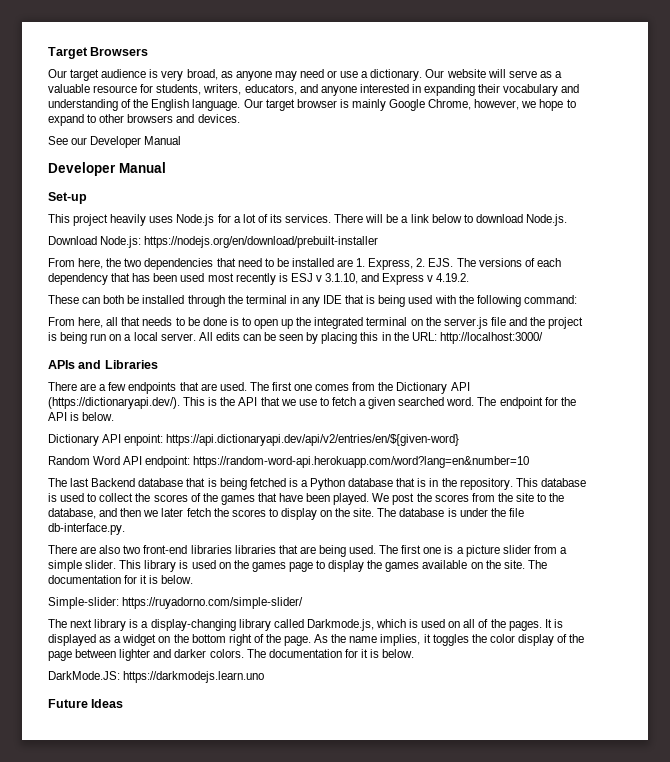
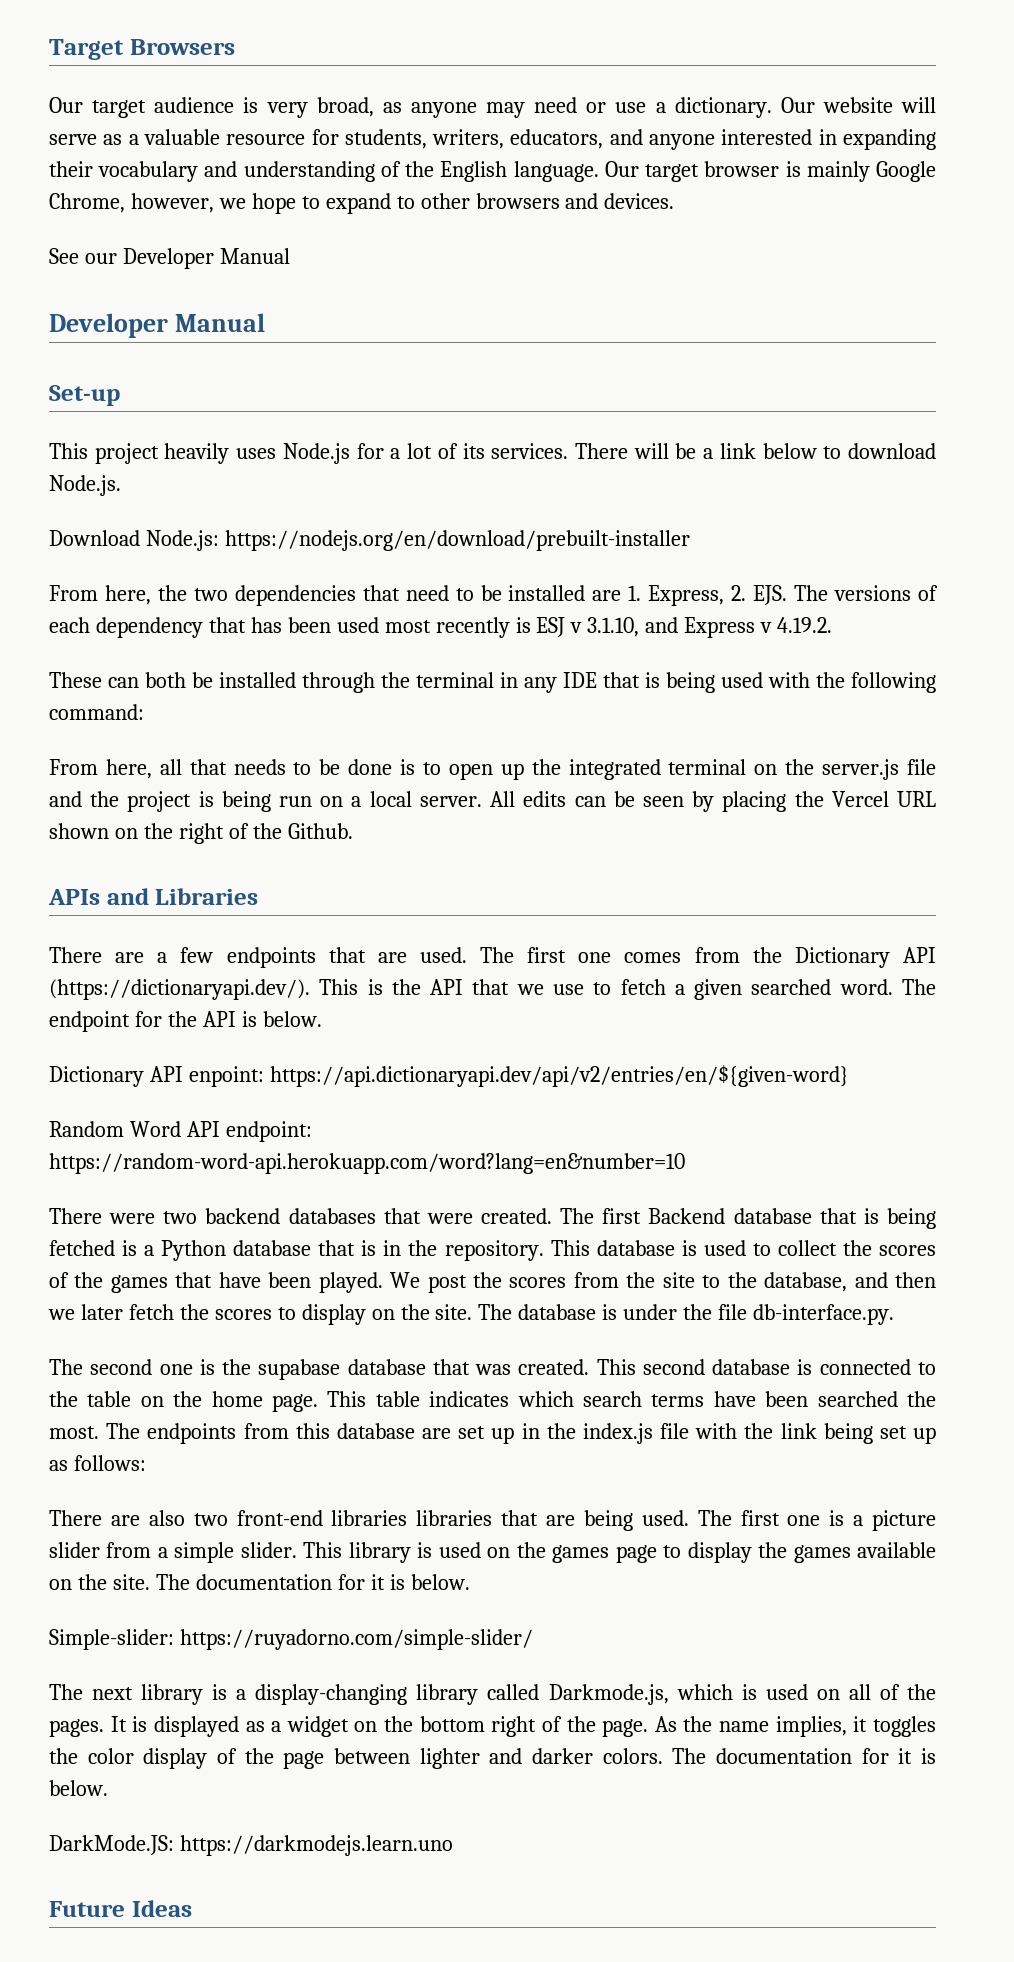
- All edits can be seen by placing this in the URL: http://localhost:3000/
+ All edits can be seen by placing the Vercel URL shown on the right of the Github.
- The last Backend database that is being fetched is a Python database that is in the repository.
+ There were two backend databases that were created. The first Backend database that is being fetched is a Python database that is in the repository.
+ The second one is the supabase database that was created. This second database is connected to the table on the home page. This table indicates which search terms have been searched the most. The endpoints from this database are set up in the index.js file with the link being set up as follows:

